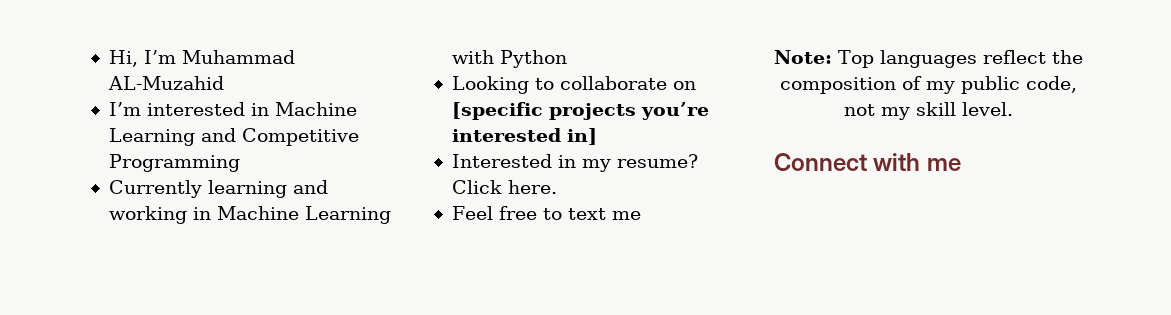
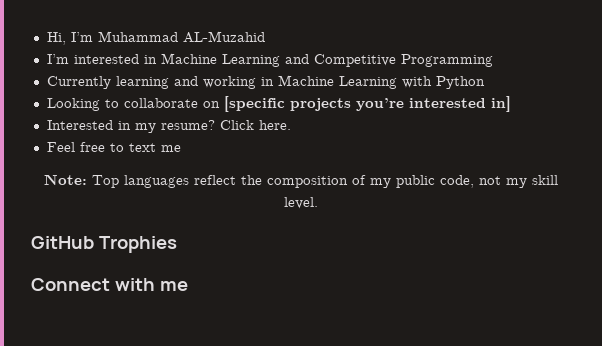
+ GitHub Trophies

